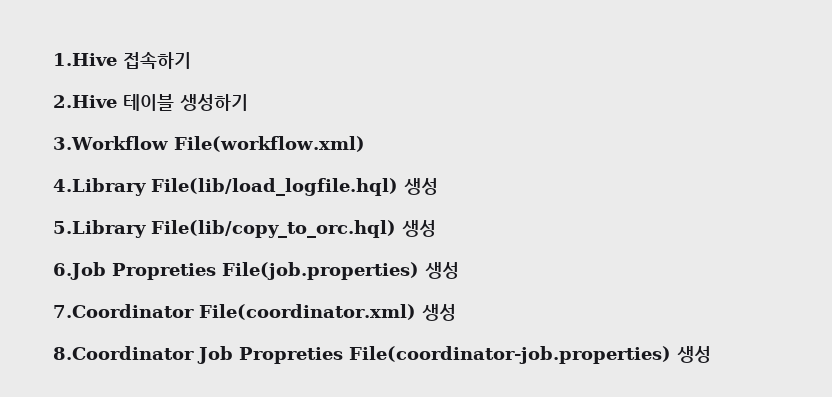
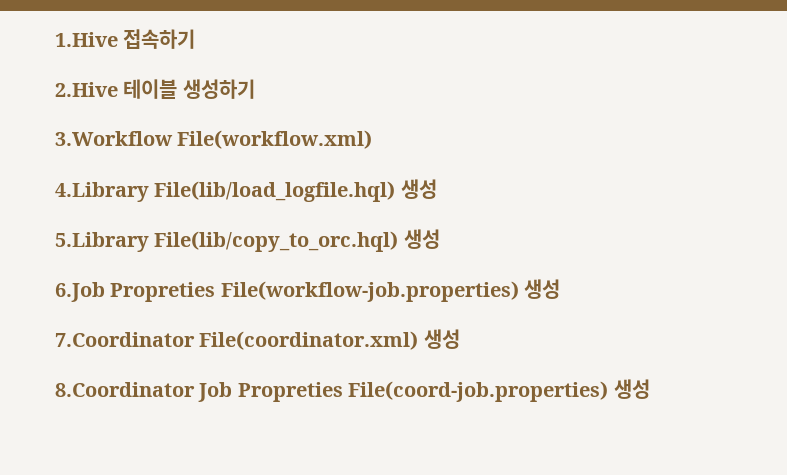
- 6.Job Propreties File(job.properties) 생성
+ 6.Job Propreties File(workflow-job.properties) 생성
- 8.Coordinator Job Propreties File(coordinator-job.properties) 생성
+ 8.Coordinator Job Propreties File(coord-job.properties) 생성

